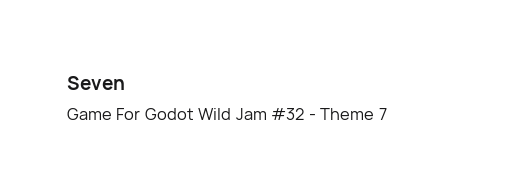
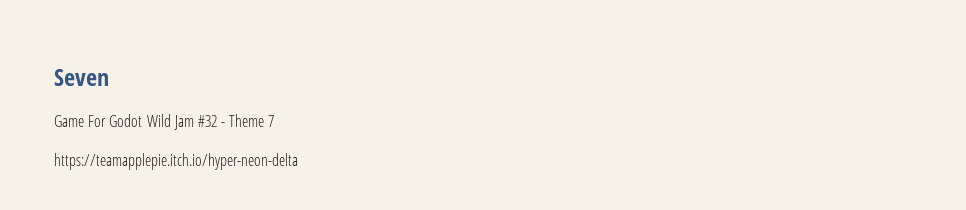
+ https://teamapplepie.itch.io/hyper-neon-delta

